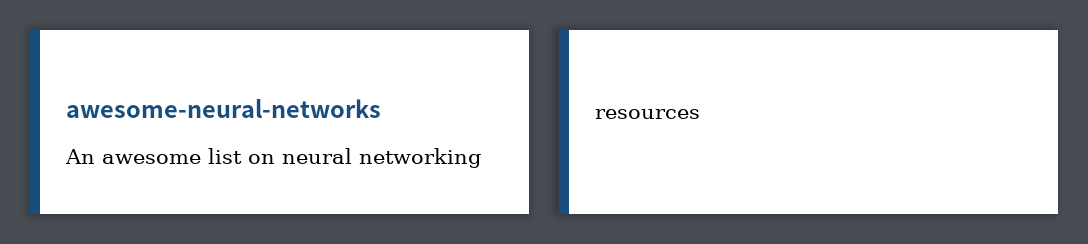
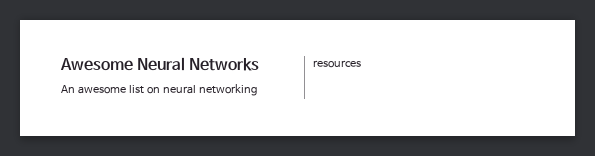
- awesome-neural-networks
+ Awesome Neural Networks

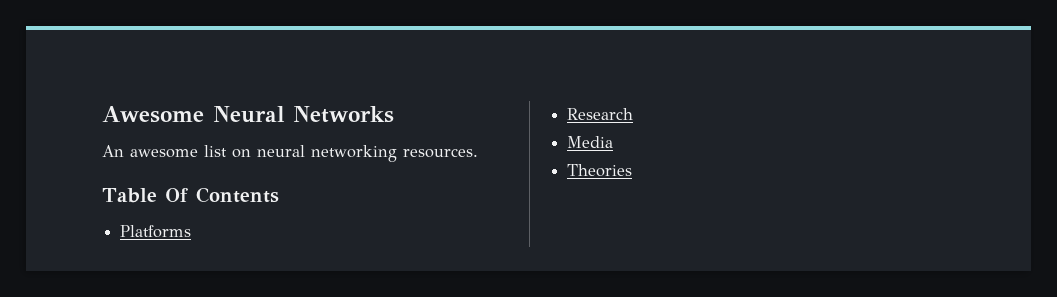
- An awesome list on neural networking resources
+ An awesome list on neural networking resources.
+ Table Of Contents
+ Platforms
+ Research
+ Media
+ Theories

